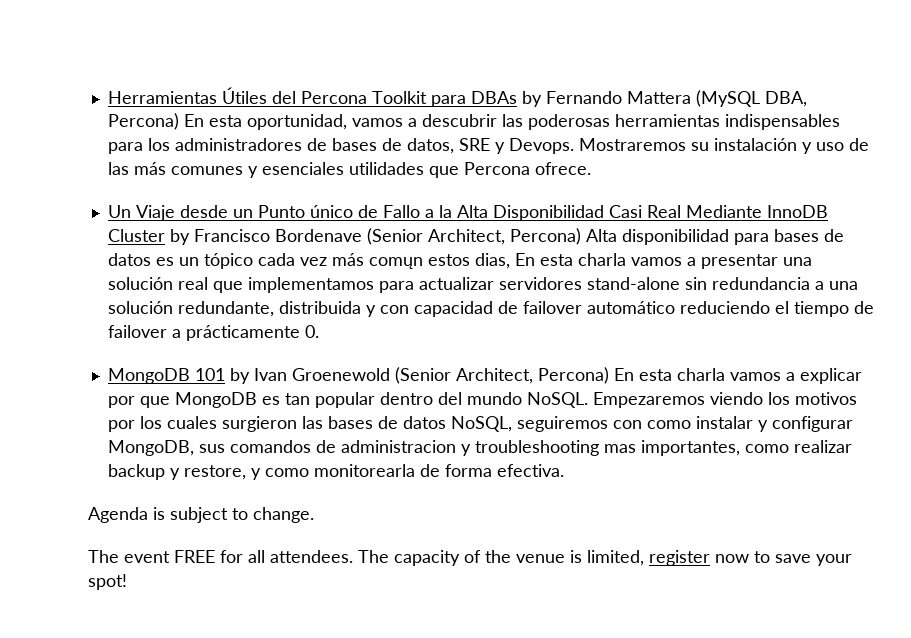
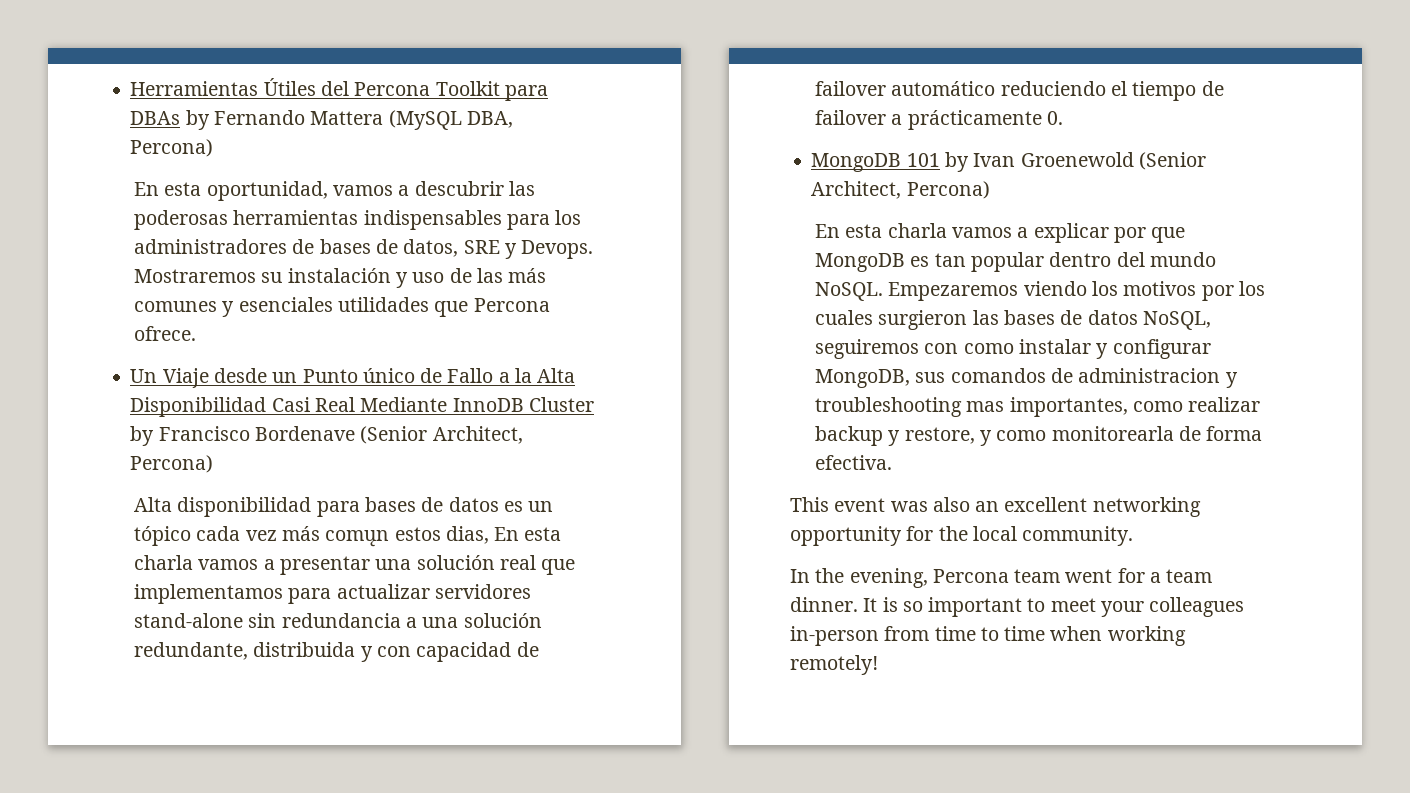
- Herramientas Útiles del Percona Toolkit para DBAs by Fernando Mattera (MySQL DBA, Percona) En esta oportunidad, vamos a descubrir las poderosas herramientas indispensables para los administradores de bases de datos, SRE y Devops.
+ Herramientas Útiles del Percona Toolkit para DBAs by Fernando Mattera (MySQL DBA, Percona)
+ En esta oportunidad, vamos a descubrir las poderosas herramientas indispensables para los administradores de bases de datos, SRE y Devops.
- Un Viaje desde un Punto único de Fallo a la Alta Disponibilidad Casi Real Mediante InnoDB Cluster by Francisco Bordenave (Senior Architect, Percona) Alta disponibilidad para bases de datos es un tópico cada vez más comųn estos dias, En esta charla vamos a presentar una solución real que implementamos para actualizar servidores stand-alone sin redundancia a una solución redundante, distribuida y con capacidad de failover automático reduciendo el tiempo de failover a prácticamente 0.
+ Un Viaje desde un Punto único de Fallo a la Alta Disponibilidad Casi Real Mediante InnoDB Cluster by Francisco Bordenave (Senior Architect, Percona)
+ Alta disponibilidad para bases de datos es un tópico cada vez más comųn estos dias, En esta charla vamos a presentar una solución real que implementamos para actualizar servidores stand-alone sin redundancia a una solución redundante, distribuida y con capacidad de failover automático reduciendo el tiempo de failover a prácticamente 0.
- MongoDB 101 by Ivan Groenewold (Senior Architect, Percona) En esta charla vamos a explicar por que MongoDB es tan popular dentro del mundo NoSQL.
+ MongoDB 101 by Ivan Groenewold (Senior Architect, Percona)
+ En esta charla vamos a explicar por que MongoDB es tan popular dentro del mundo NoSQL.
- Agenda is subject to change.
- The event FREE for all attendees. The capacity of the venue is limited, register now to save your spot!
+ This event was also an excellent networking opportunity for the local community.
+ In the evening, Percona team went for a team dinner. It is so important to meet your colleagues in-person from time to time when working remotely!

